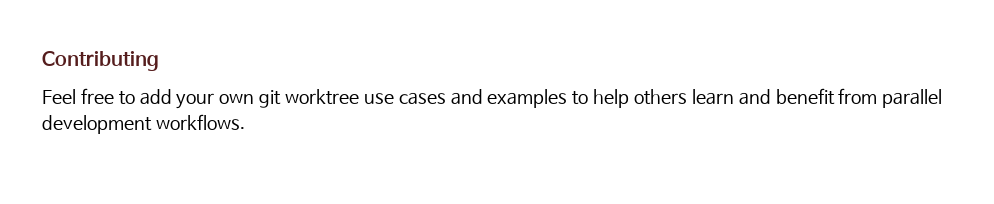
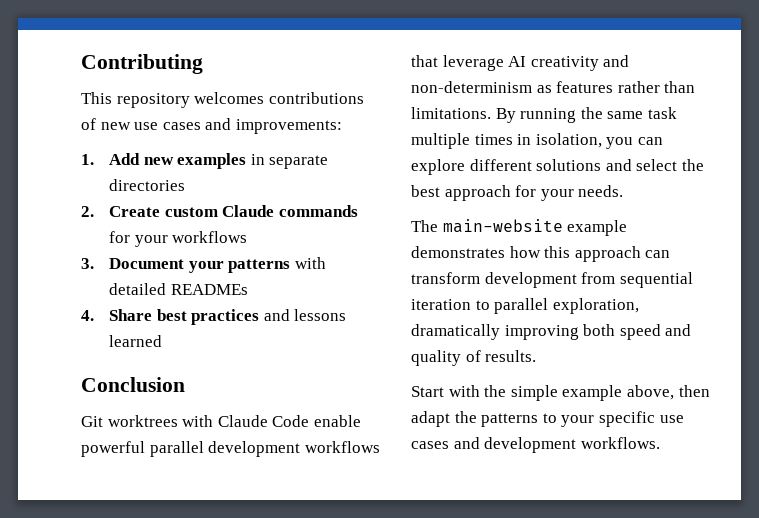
- Feel free to add your own git worktree use cases and examples to help others learn and benefit from parallel development workflows.
+ This repository welcomes contributions of new use cases and improvements:
+ 1. Add new examples in separate directories
+ 2. Create custom Claude commands for your workflows
+ 3. Document your patterns with detailed READMEs
+ 4. Share best practices and lessons learned
+ Conclusion
+ Git worktrees with Claude Code enable powerful parallel development workflows that leverage AI creativity and non-determinism as features rather than limitations. By running the same task multiple times in isolation, you can explore different solutions and select the best approach for your needs.
+ The main-website example demonstrates how this approach can transform development from sequential iteration to parallel exploration, dramatically improving both speed and quality of results.
+ Start with the simple example above, then adapt the patterns to your specific use cases and development workflows.

